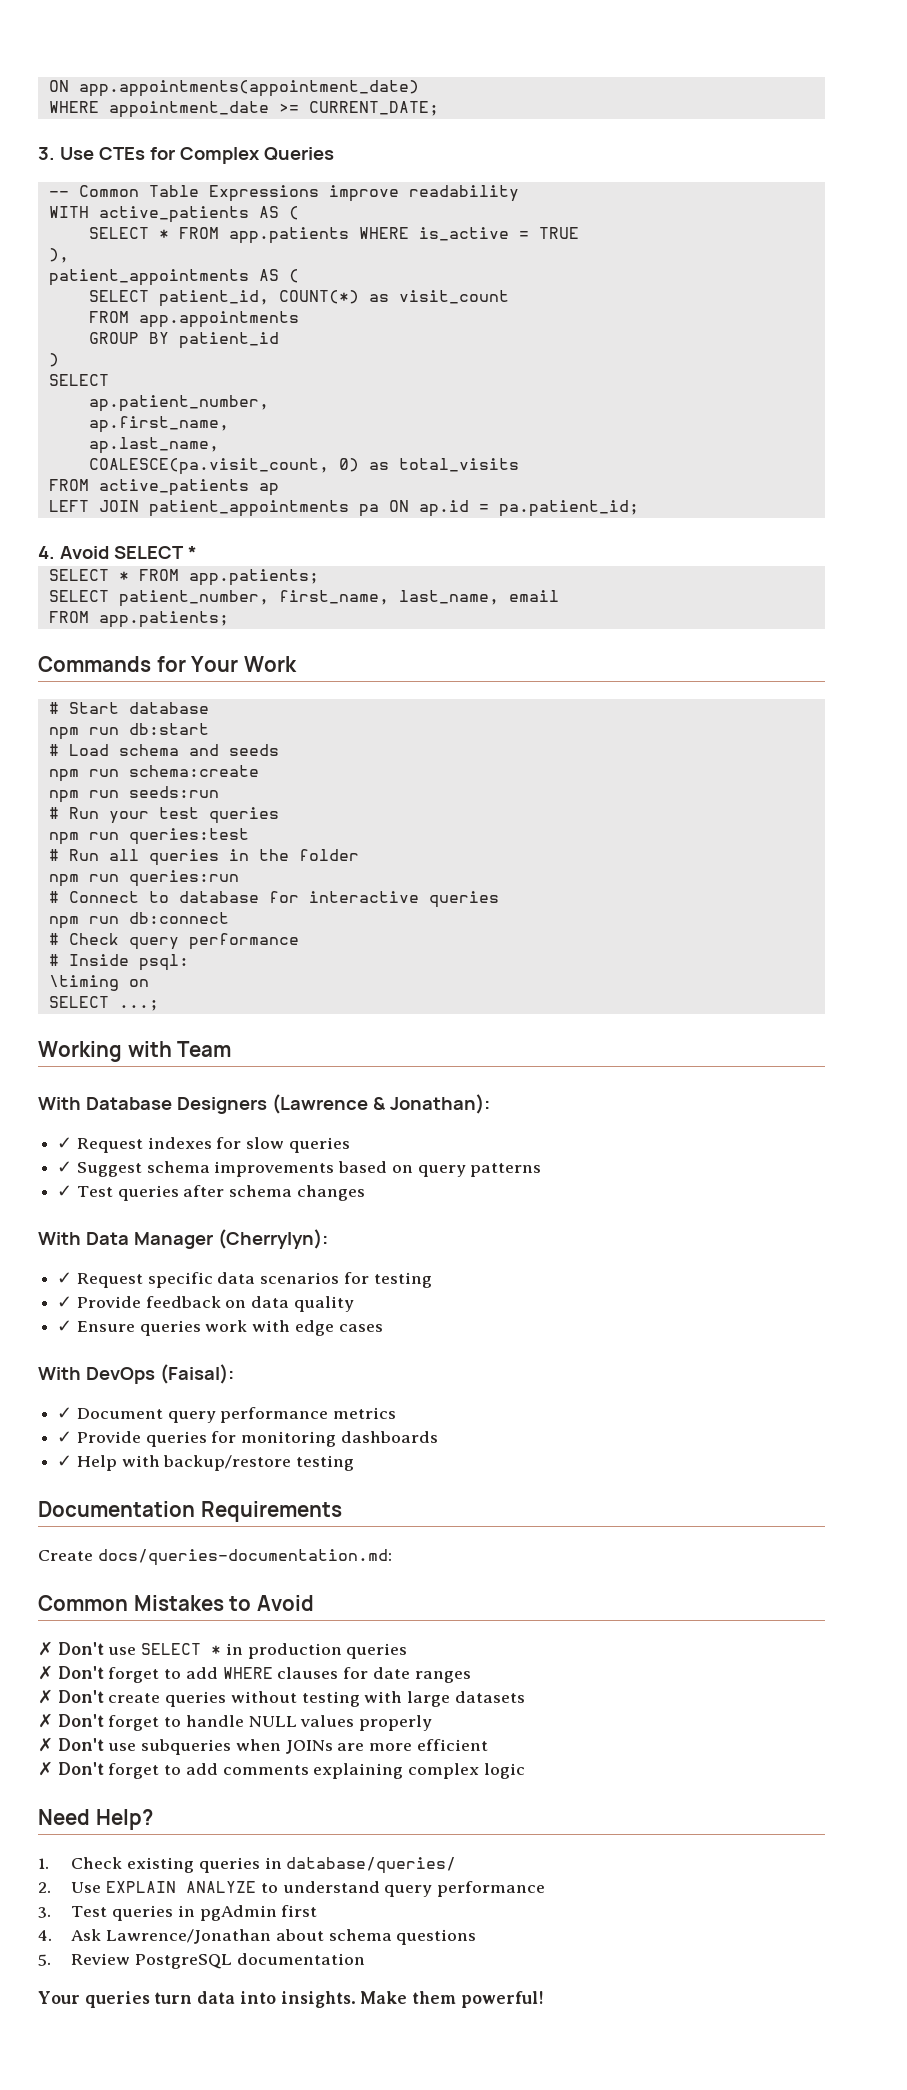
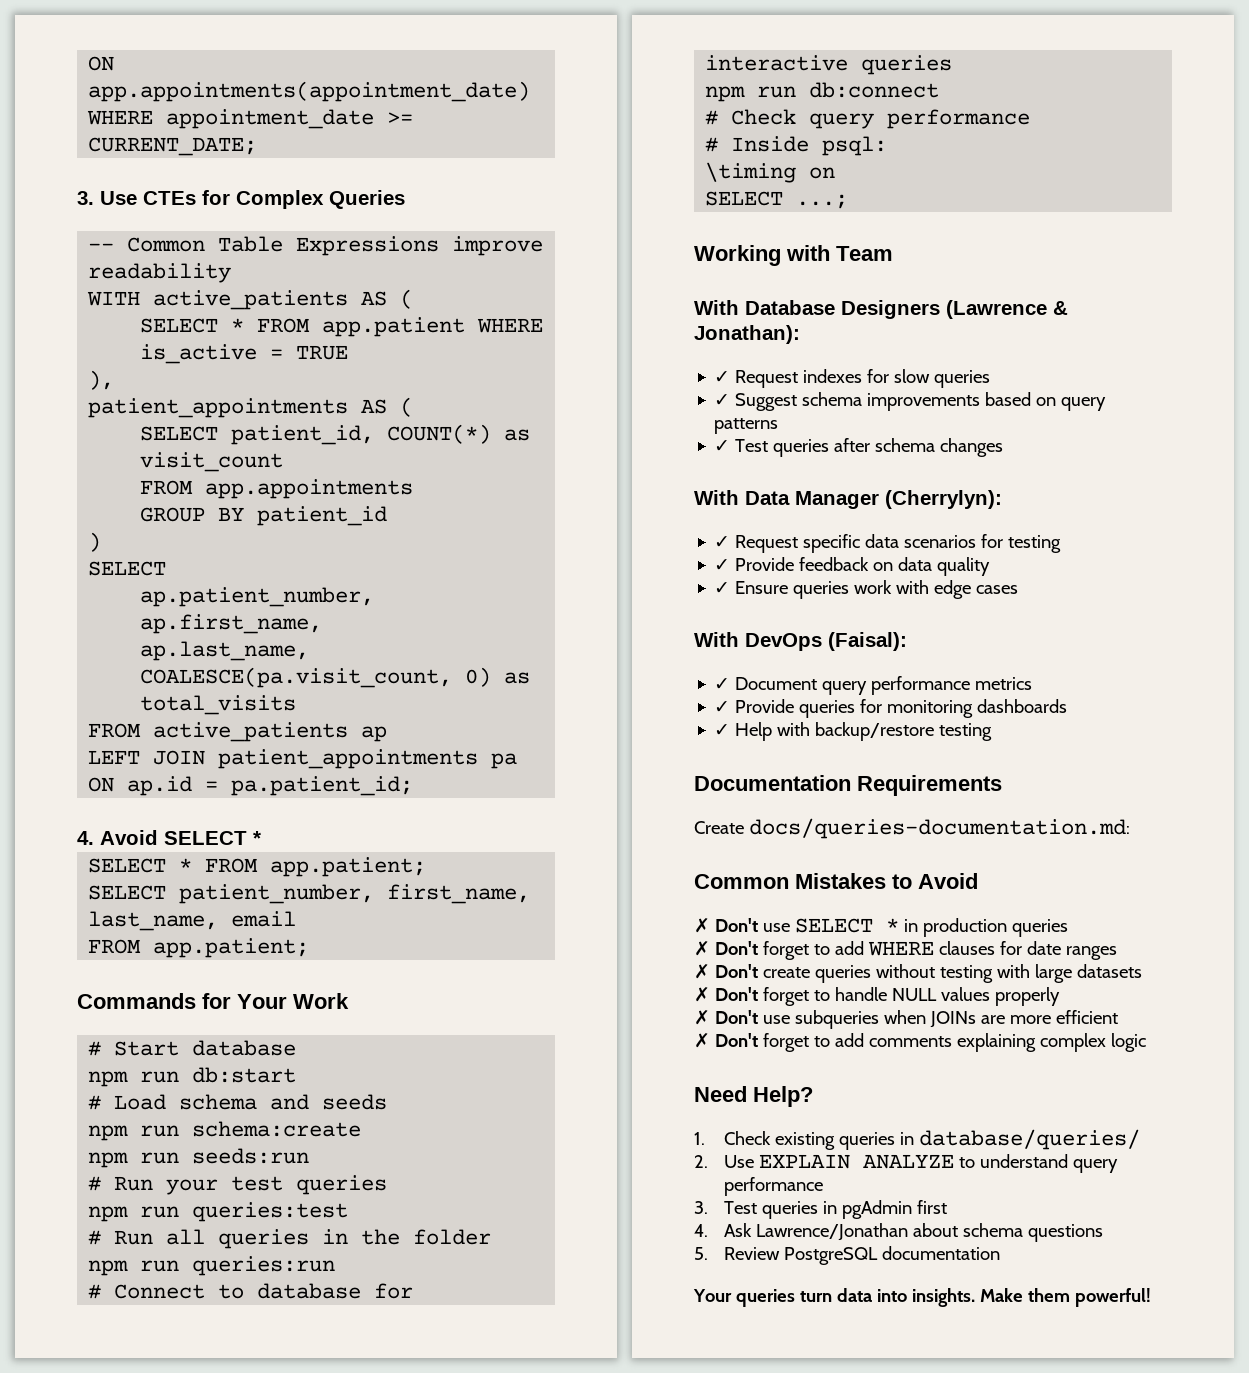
- SELECT * FROM app.patients WHERE is_active = TRUE
+ SELECT * FROM app.patient WHERE is_active = TRUE
- SELECT * FROM app.patients;
+ SELECT * FROM app.patient;
  SELECT patient_number, first_name, last_name, email
- FROM app.patients;
+ FROM app.patient;

